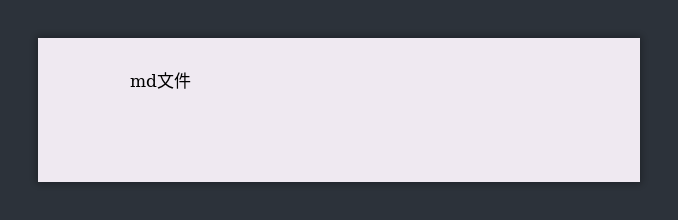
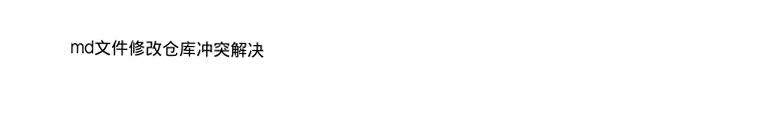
- md文件
+ md文件修改仓库冲突解决

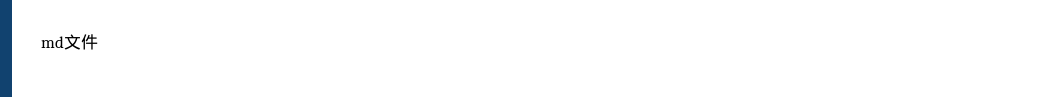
- md文件修改仓库冲突解决
+ md文件

